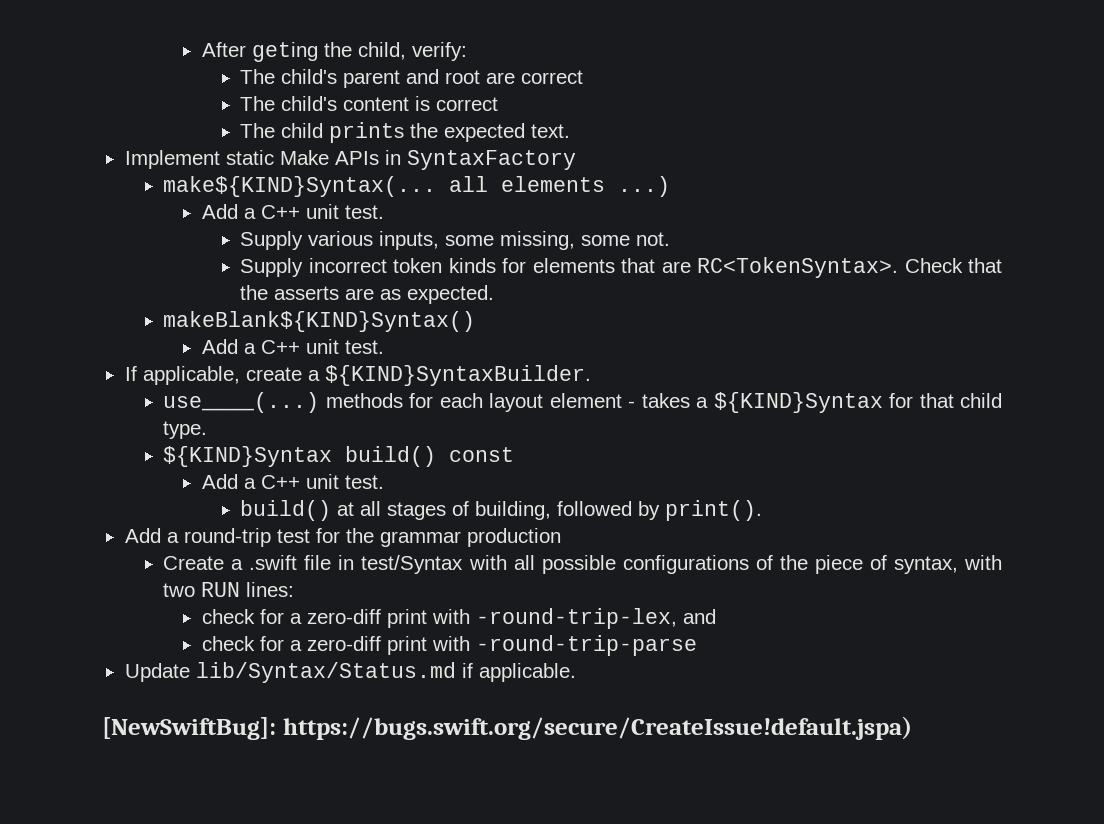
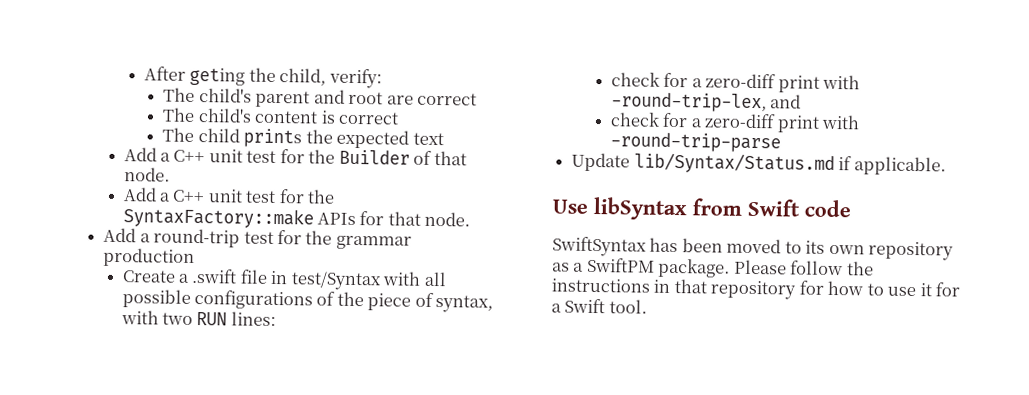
- The child prints the expected text.
- Implement static Make APIs in SyntaxFactory
- make${KIND}Syntax(... all elements ...)
- Add a C++ unit test.
- Supply various inputs, some missing, some not.
- Supply incorrect token kinds for elements that are RC<TokenSyntax>. Check that the asserts are as expected.
- makeBlank${KIND}Syntax()
- Add a C++ unit test.
- If applicable, create a ${KIND}SyntaxBuilder.
- use____(...) methods for each layout element - takes a ${KIND}Syntax for that child type.
- ${KIND}Syntax build() const
- Add a C++ unit test.
- build() at all stages of building, followed by print().
+ The child prints the expected text
+ Add a C++ unit test for the Builder of that node.
+ Add a C++ unit test for the SyntaxFactory::make APIs for that node.
- [NewSwiftBug]: https://bugs.swift.org/secure/CreateIssue!default.jspa)
+ Use libSyntax from Swift code
+ SwiftSyntax has been moved to its own repository as a SwiftPM package. Please follow the instructions in that repository for how to use it for a Swift tool.

